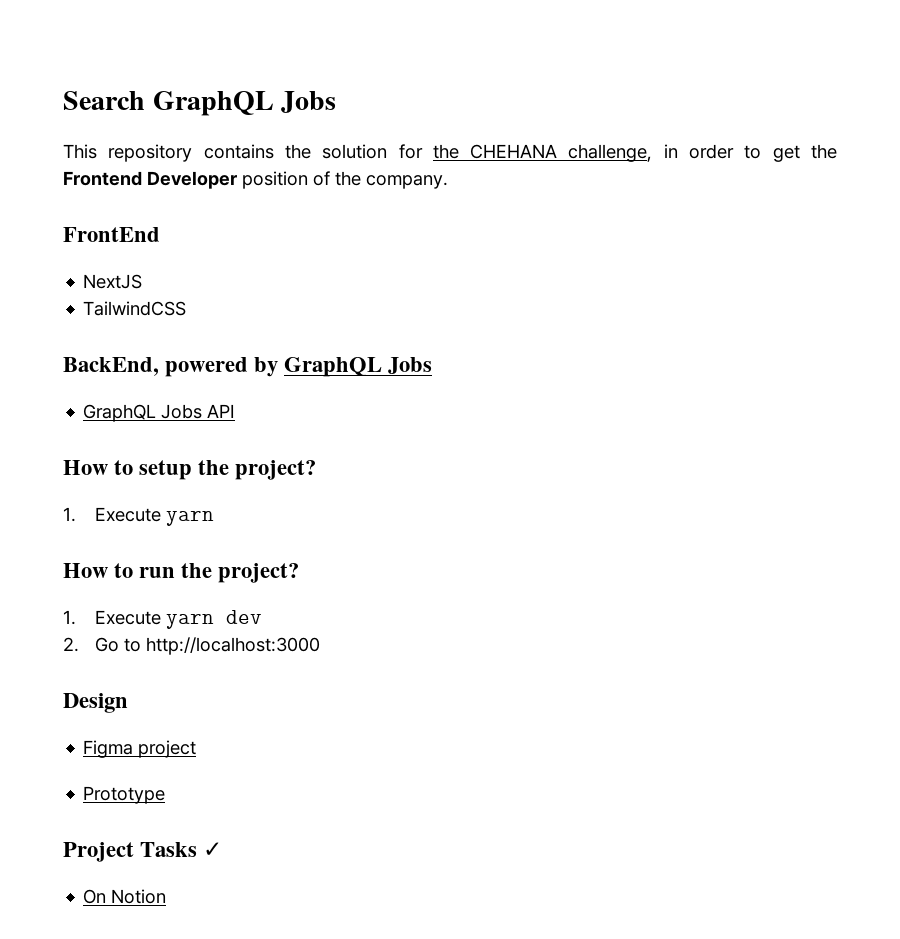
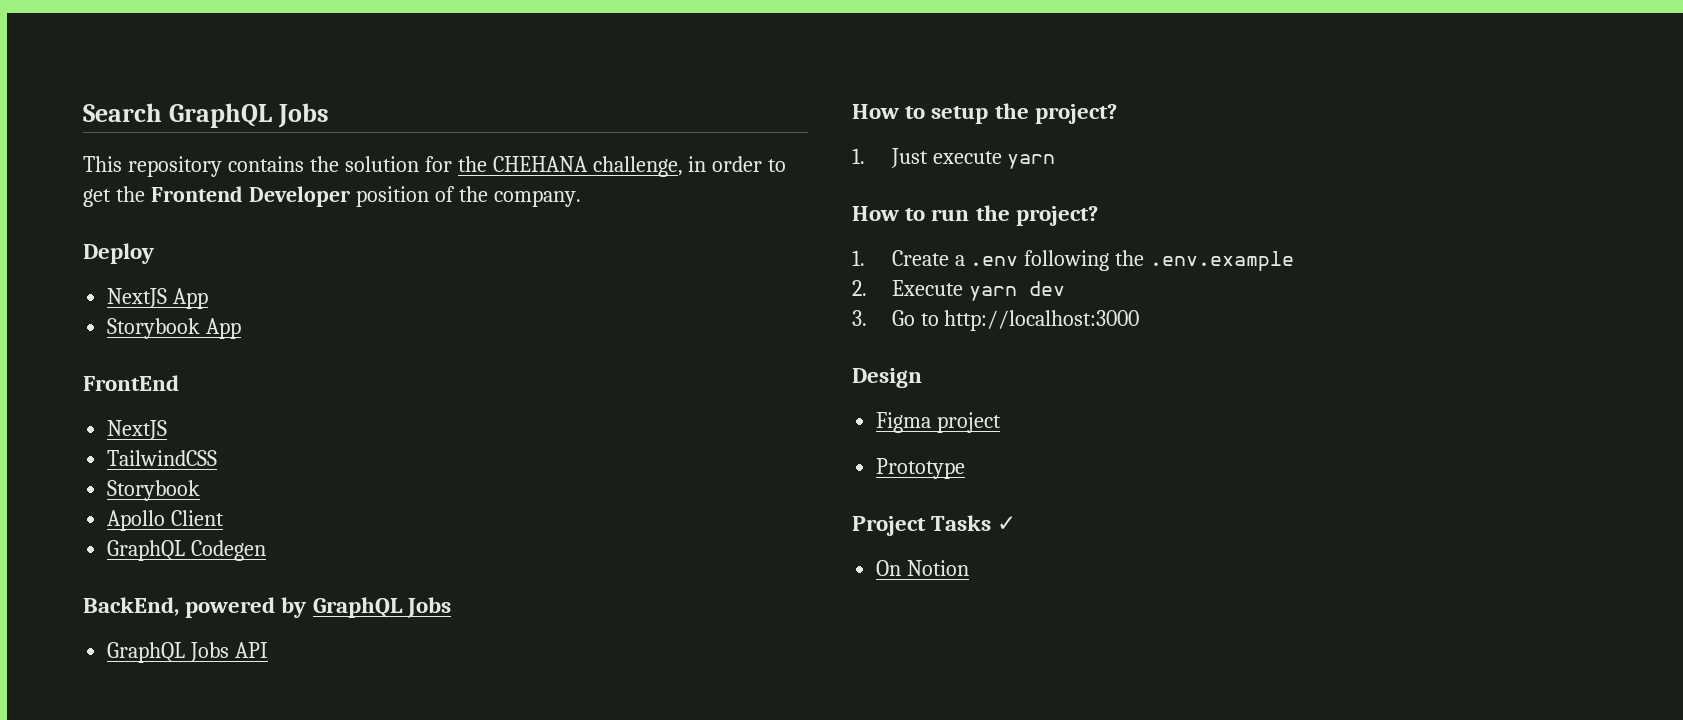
+ Deploy
+ NextJS App
+ Storybook App
  FrontEnd
  NextJS
  TailwindCSS
+ Storybook
+ Apollo Client
+ GraphQL Codegen
  How to setup the project?
- 1. Execute yarn
+ 1. Just execute yarn
- 1. Execute yarn dev
+ 1. Create a .env following the .env.example
+ 2. Execute yarn dev
- 2. Go to http://localhost:3000
+ 3. Go to http://localhost:3000

